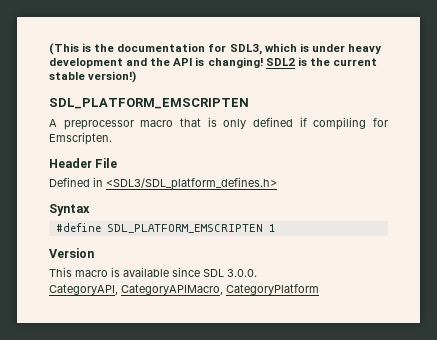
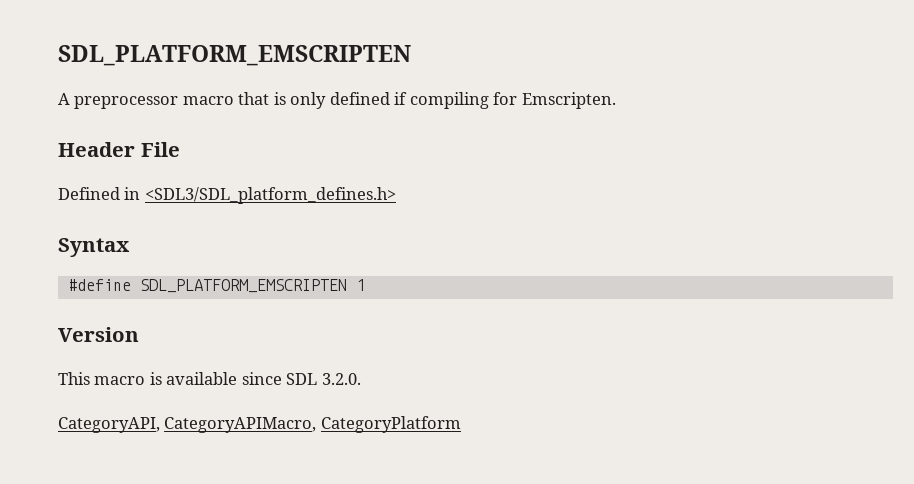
- (This is the documentation for SDL3, which is under heavy development and the API is changing! SDL2 is the current stable version!)
- This macro is available since SDL 3.0.0.
+ This macro is available since SDL 3.2.0.

